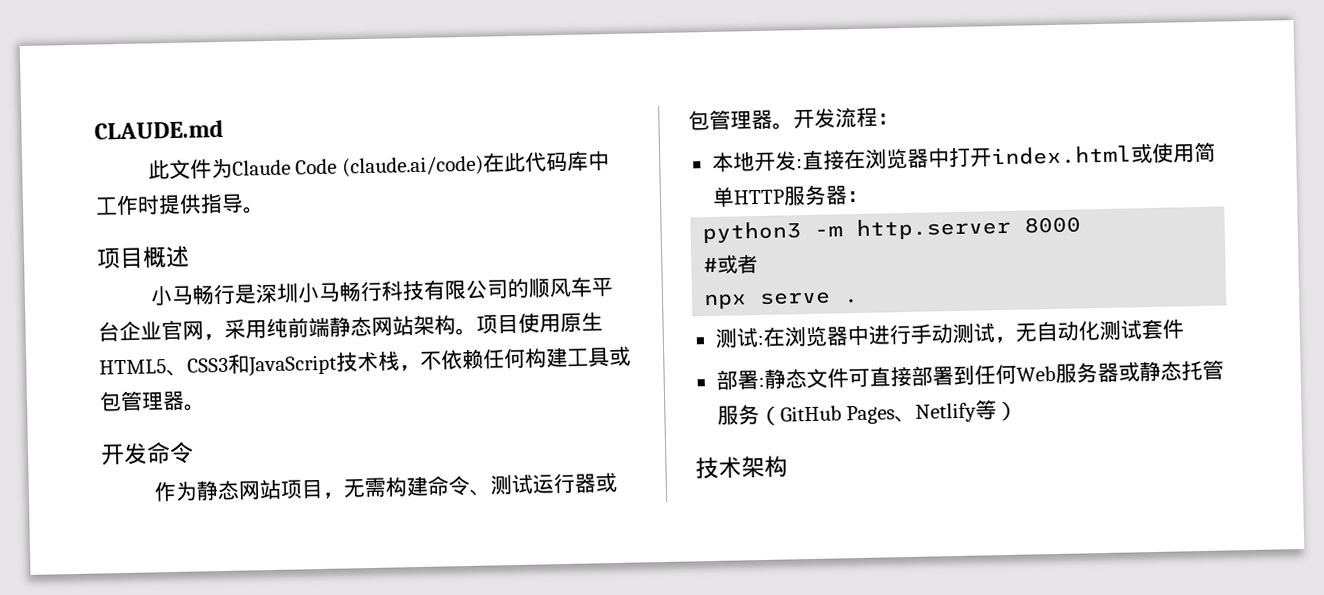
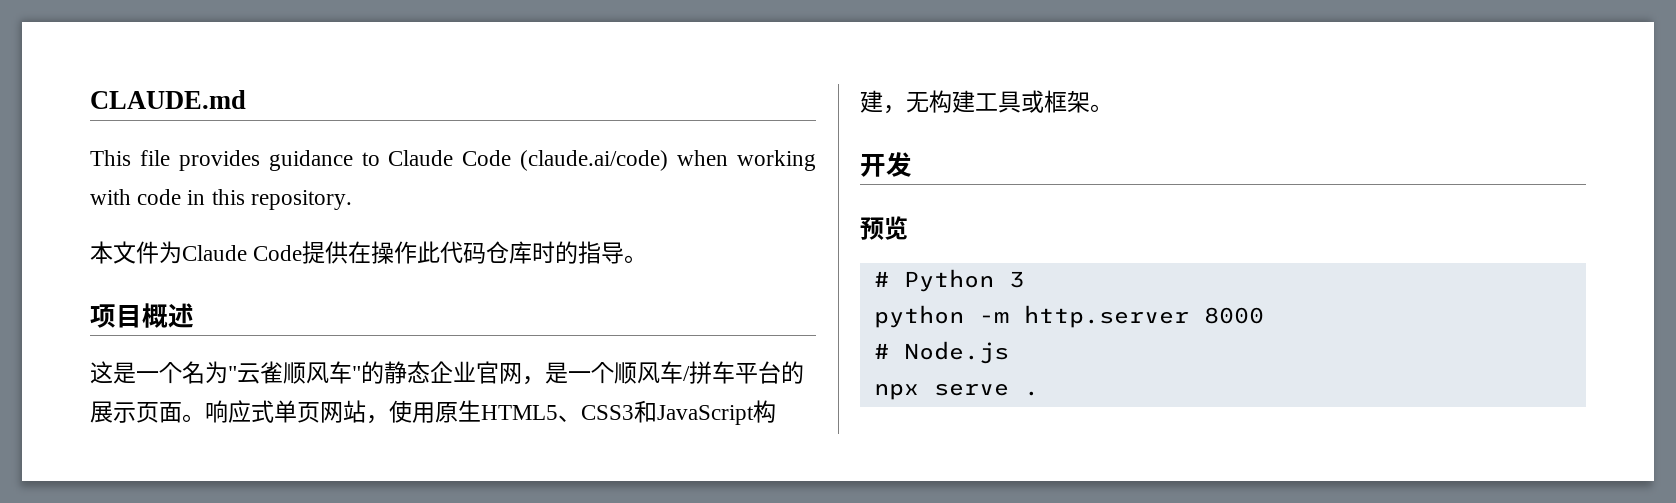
- 此文件为Claude Code (claude.ai/code)在此代码库中工作时提供指导。
+ This file provides guidance to Claude Code (claude.ai/code) when working with code in this repository.
+ 本文件为Claude Code提供在操作此代码仓库时的指导。
  项目概述
- 小马畅行是深圳小马畅行科技有限公司的顺风车平台企业官网，采用纯前端静态网站架构。项目使用原生HTML5、CSS3和JavaScript技术栈，不依赖任何构建工具或包管理器。
+ 这是一个名为"云雀顺风车"的静态企业官网，是一个顺风车/拼车平台的展示页面。响应式单页网站，使用原生HTML5、CSS3和JavaScript构建，无构建工具或框架。
- 开发命令
- 作为静态网站项目，无需构建命令、测试运行器或包管理器。开发流程：
- 本地开发:直接在浏览器中打开index.html或使用简单HTTP服务器：
- python3 -m http.server 8000
+ 开发
+ 预览
+ # Python 3
+ python -m http.server 8000
- #或者
+ # Node.js
- 测试:在浏览器中进行手动测试，无自动化测试套件
- 部署:静态文件可直接部署到任何Web服务器或静态托管服务（GitHub Pages、Netlify等）
- 技术架构

